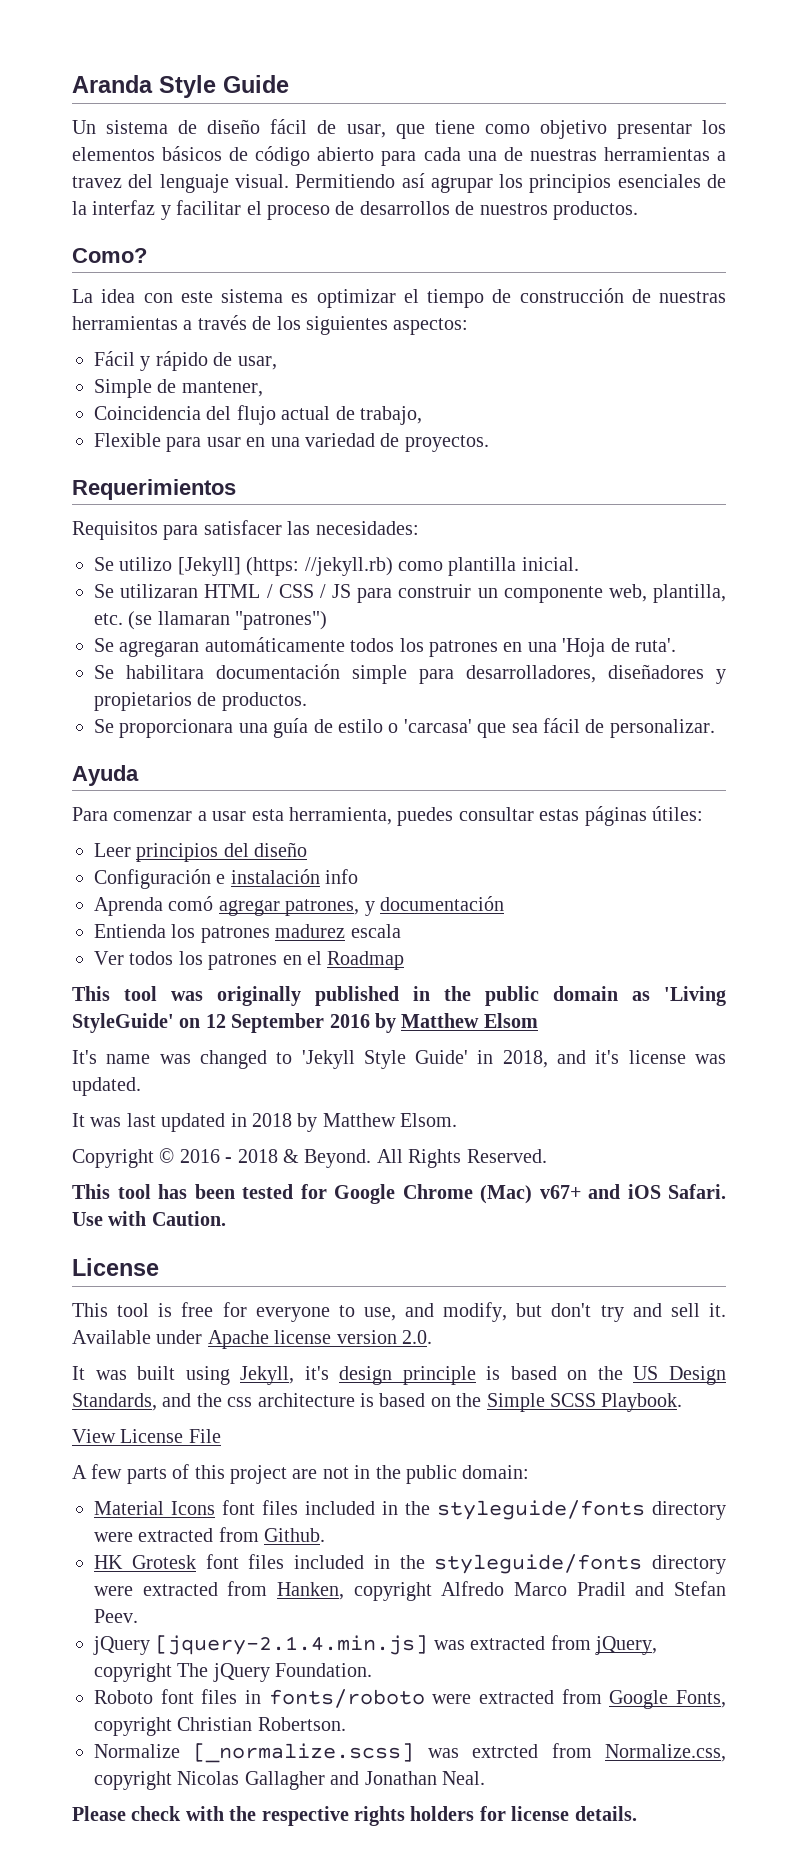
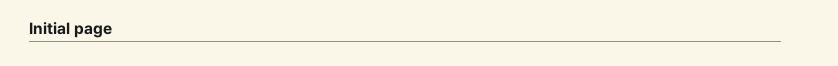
- Aranda Style Guide
- Un sistema de diseño fácil de usar, que tiene como objetivo presentar los elementos básicos de código abierto para cada una de nuestras herramientas a travez del lenguaje visual. Permitiendo así agrupar los principios esenciales de la interfaz y facilitar el proceso de desarrollos de nuestros productos.
- Como?
- La idea con este sistema es optimizar el tiempo de construcción de nuestras herramientas a través de los siguientes aspectos:
- Fácil y rápido de usar,
- Simple de mantener,
- Coincidencia del flujo actual de trabajo,
- Flexible para usar en una variedad de proyectos.
- Requerimientos
- Requisitos para satisfacer las necesidades:
- Se utilizo [Jekyll] (https: //jekyll.rb) como plantilla inicial.
- Se utilizaran HTML / CSS / JS para construir un componente web, plantilla, etc. (se llamaran "patrones")
- Se agregaran automáticamente todos los patrones en una 'Hoja de ruta'.
- Se habilitara documentación simple para desarrolladores, diseñadores y propietarios de productos.
- Se proporcionara una guía de estilo o 'carcasa' que sea fácil de personalizar.
- Ayuda
- Para comenzar a usar esta herramienta, puedes consultar estas páginas útiles:
- Leer principios del diseño
- Configuración e instalación info
- Aprenda comó agregar patrones, y documentación
- Entienda los patrones madurez escala
- Ver todos los patrones en el Roadmap
- This tool was originally published in the public domain as 'Living StyleGuide' on 12 September 2016 by Matthew Elsom
- It's name was changed to 'Jekyll Style Guide' in 2018, and it's license was updated.
- It was last updated in 2018 by Matthew Elsom.
- Copyright © 2016 - 2018 & Beyond. All Rights Reserved.
- This tool has been tested for Google Chrome (Mac) v67+ and iOS Safari. Use with Caution.
- License
- This tool is free for everyone to use, and modify, but don't try and sell it. Available under Apache license version 2.0.
- It was built using Jekyll, it's design principle is based on the US Design Standards, and the css architecture is based on the Simple SCSS Playbook.
- View License File
- A few parts of this project are not in the public domain:
- Material Icons font files included in the styleguide/fonts directory were extracted from Github.
- HK Grotesk font files included in the styleguide/fonts directory were extracted from Hanken, copyright Alfredo Marco Pradil and Stefan Peev.
- jQuery [jquery-2.1.4.min.js] was extracted from jQuery, copyright The jQuery Foundation.
- Roboto font files in fonts/roboto were extracted from Google Fonts, copyright Christian Robertson.
- Normalize [_normalize.scss] was extrcted from Normalize.css, copyright Nicolas Gallagher and Jonathan Neal.
- Please check with the respective rights holders for license details.
+ Initial page

